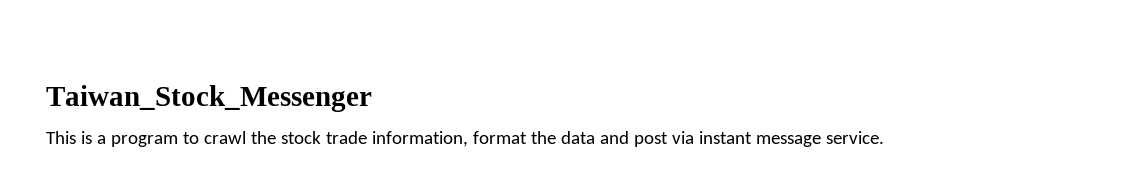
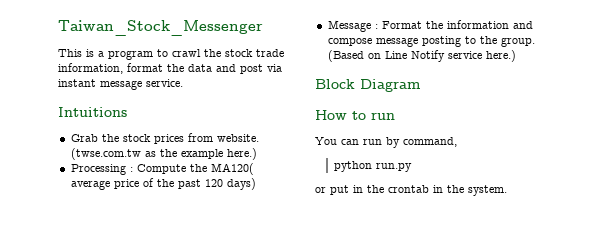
+ Intuitions
+ Grab the stock prices from website. (twse.com.tw as the example here.)
+ Processing : Compute the MA120( average price of the past 120 days)
+ Message : Format the information and compose message posting to the group. (Based on Line Notify service here.)
+ Block Diagram
+ How to run
+ You can run by command,
+ python run.py
+ or put in the crontab in the system.

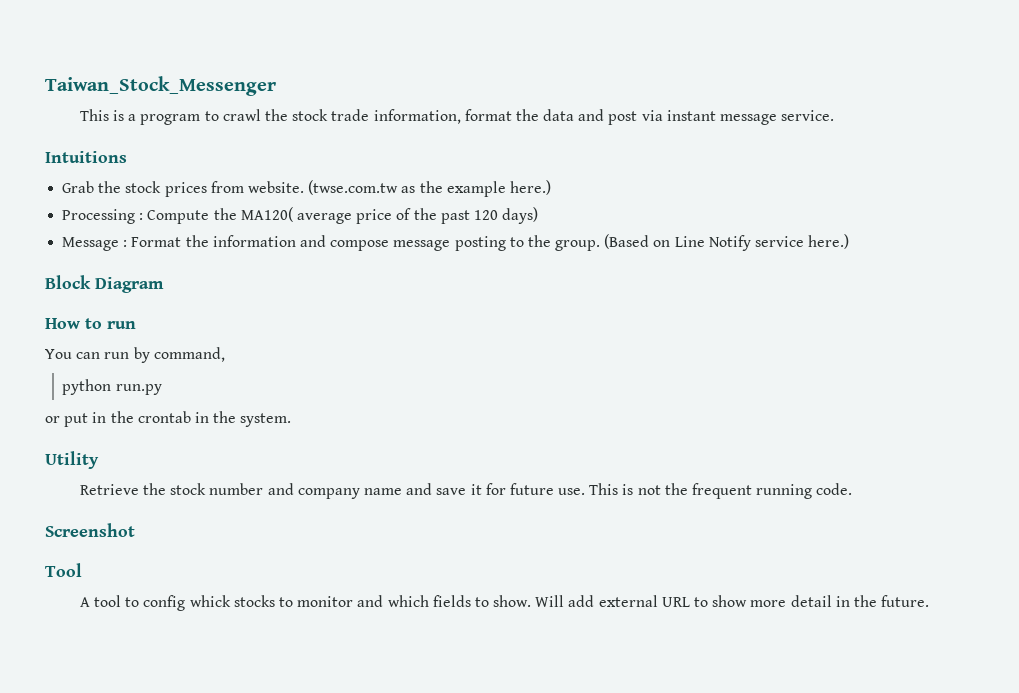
+ Utility
+ Retrieve the stock number and company name and save it for future use. This is not the frequent running code.
+ Screenshot
+ Tool
+ A tool to config whick stocks to monitor and which fields to show. Will add external URL to show more detail in the future.

